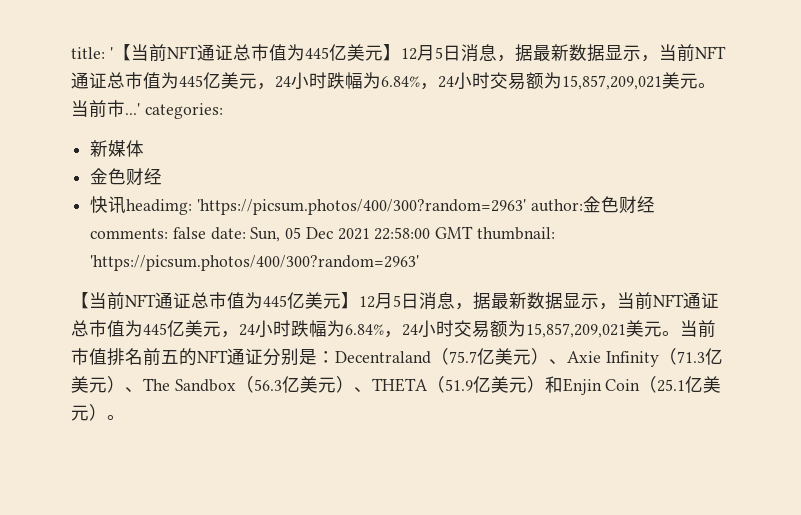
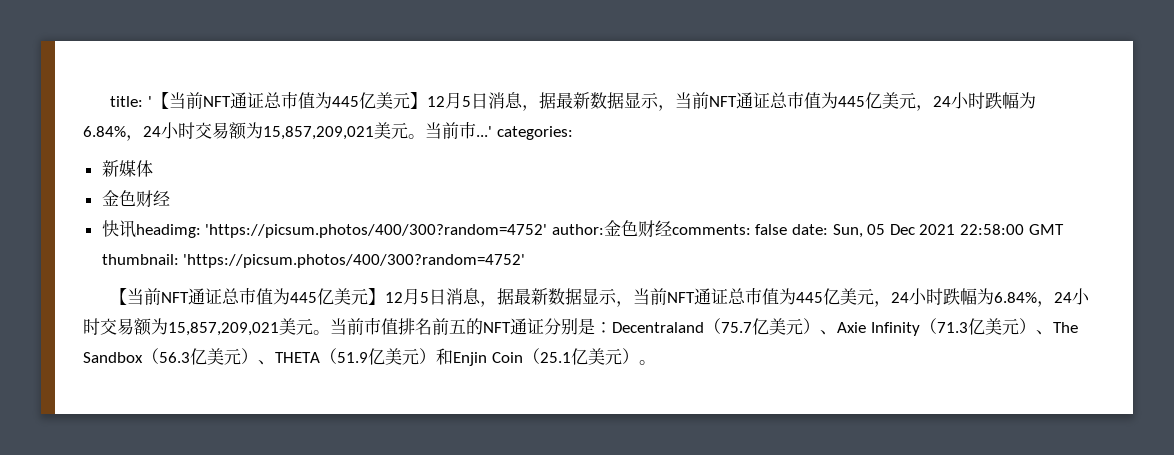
- 快讯headimg: 'https://picsum.photos/400/300?random=2963' author:金色财经comments: false date: Sun, 05 Dec 2021 22:58:00 GMT thumbnail: 'https://picsum.photos/400/300?random=2963'
+ 快讯headimg: 'https://picsum.photos/400/300?random=4752' author:金色财经comments: false date: Sun, 05 Dec 2021 22:58:00 GMT thumbnail: 'https://picsum.photos/400/300?random=4752'

